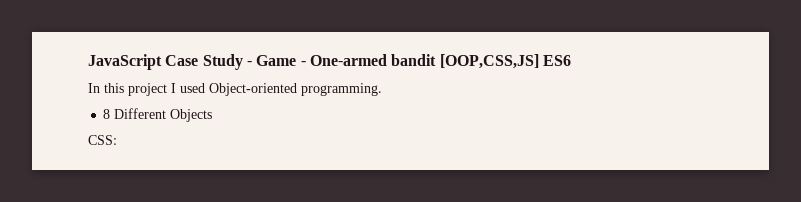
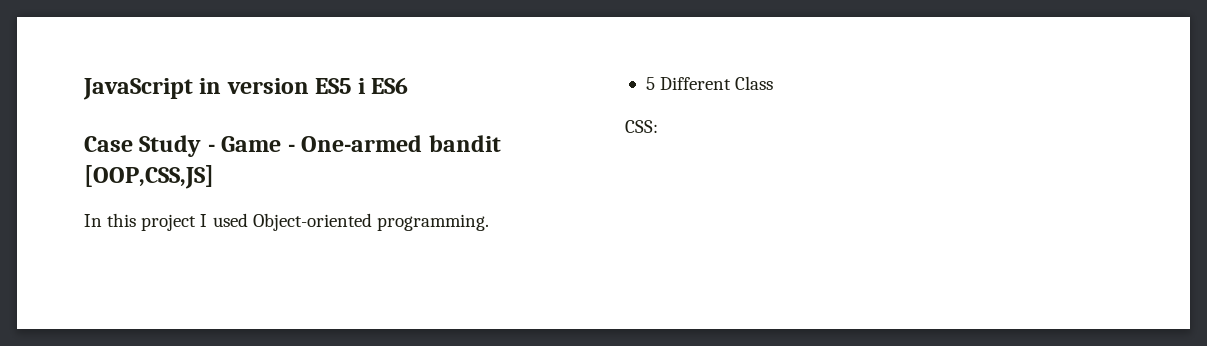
- JavaScript Case Study - Game - One-armed bandit [OOP,CSS,JS] ES6
+ JavaScript in version ES5 i ES6
+ Case Study - Game - One-armed bandit [OOP,CSS,JS]
- 8 Different Objects
+ 5 Different Class

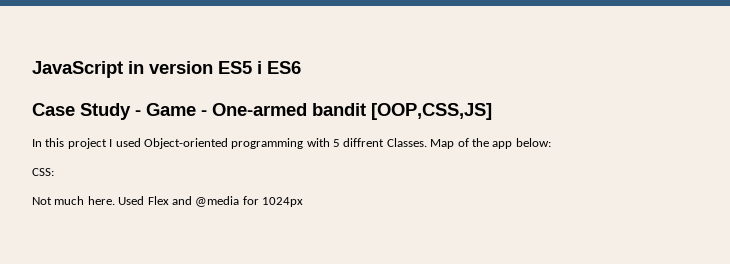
- In this project I used Object-oriented programming.
- 5 Different Class
+ In this project I used Object-oriented programming with 5 diffrent Classes. Map of the app below:
  CSS:
+ Not much here. Used Flex and @media for 1024px

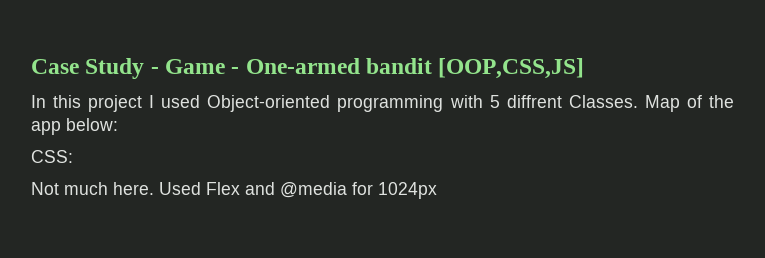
- JavaScript in version ES5 i ES6

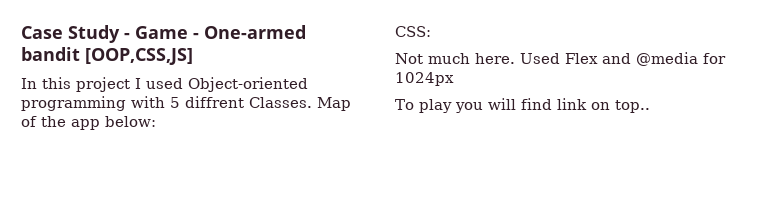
+ To play you will find link on top..

